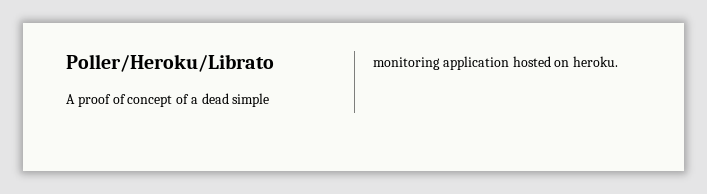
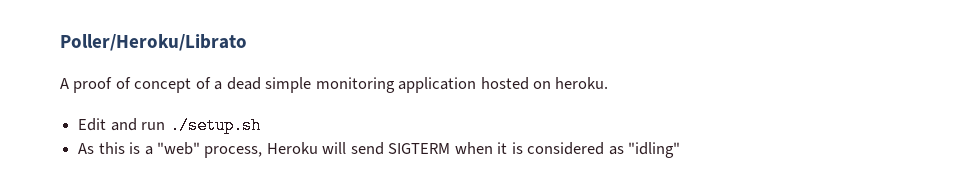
+ Edit and run ./setup.sh
+ As this is a "web" process, Heroku will send SIGTERM when it is considered as "idling"

